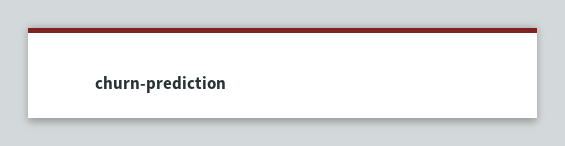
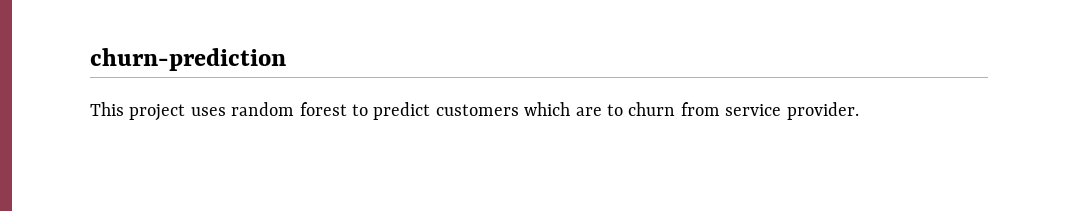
+ This project uses random forest to predict customers which are to churn from service provider.

